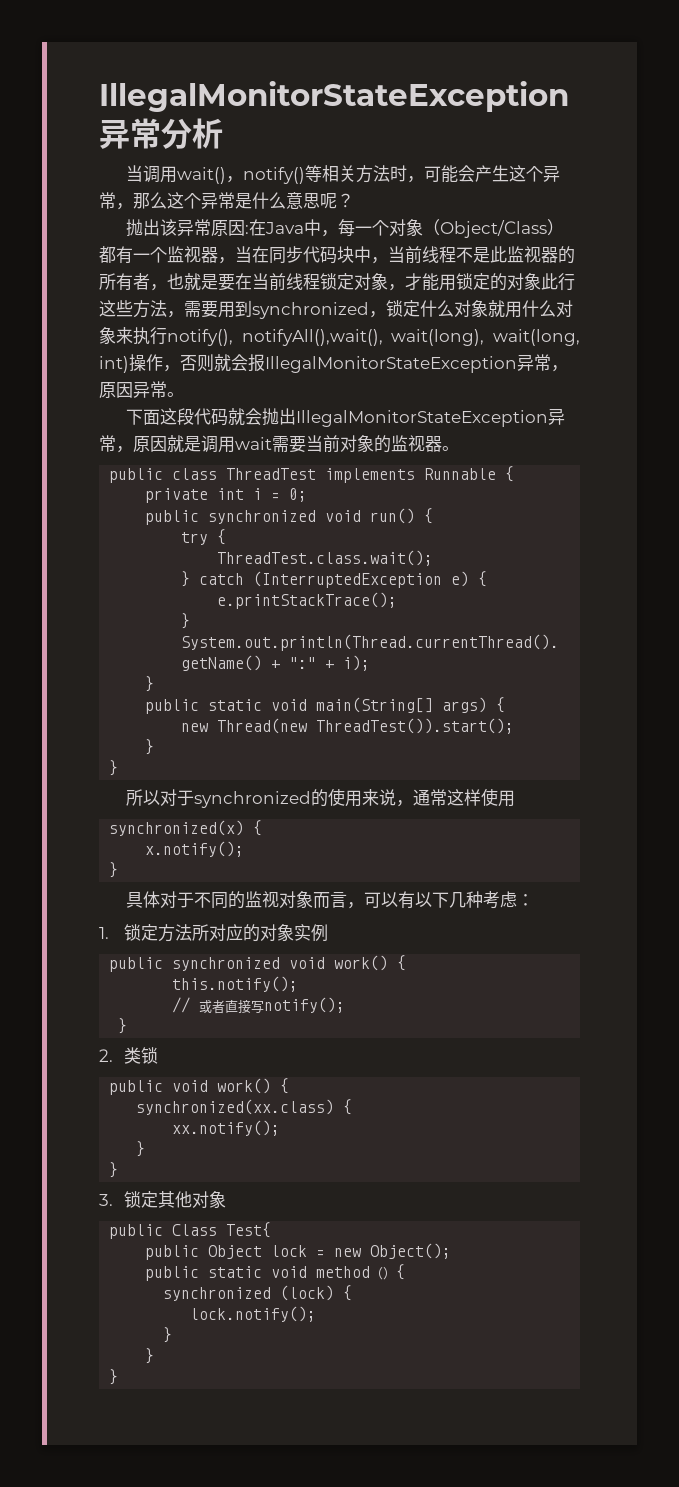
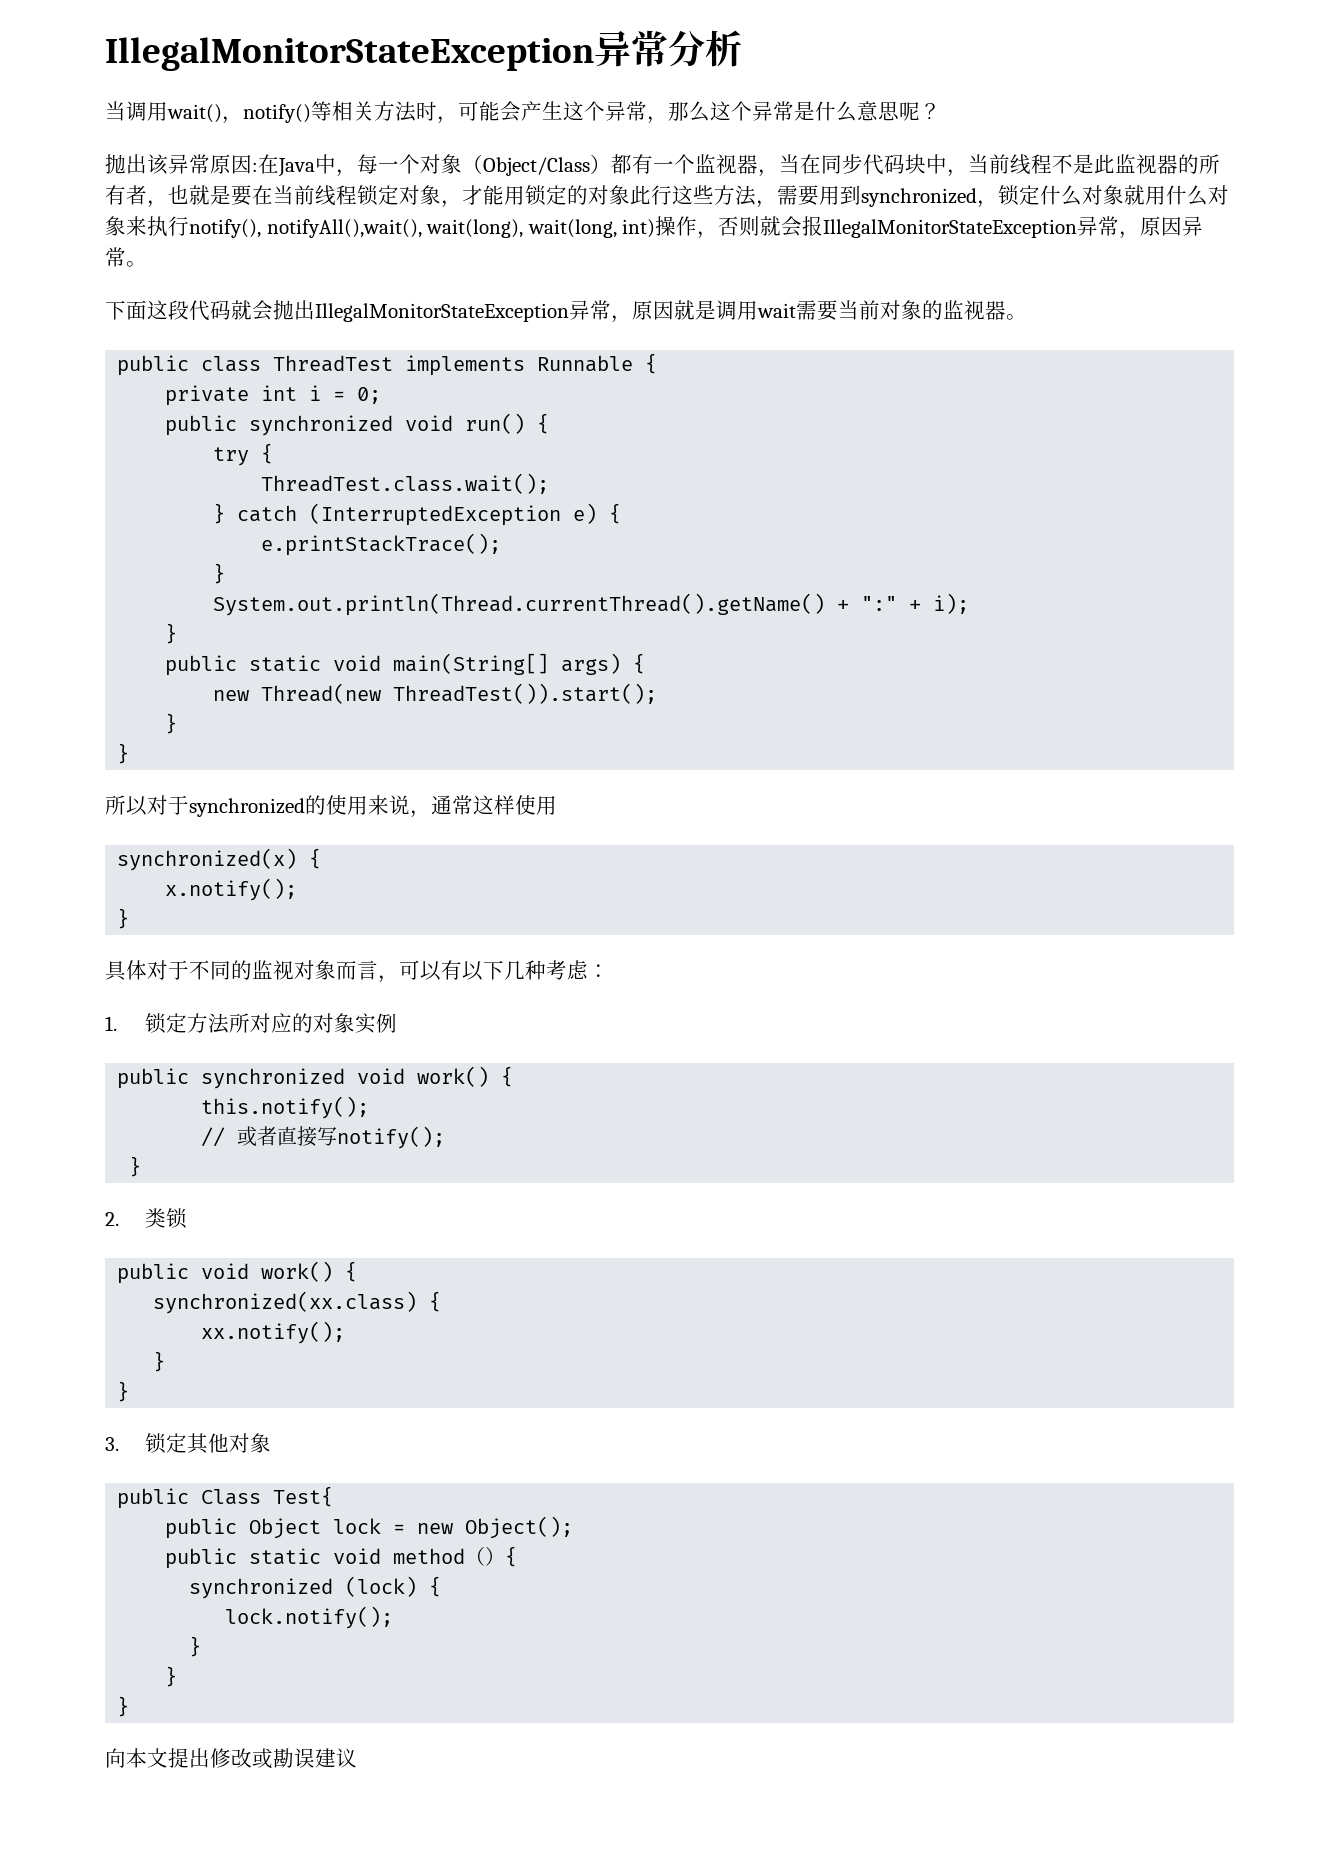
+ 向本文提出修改或勘误建议

